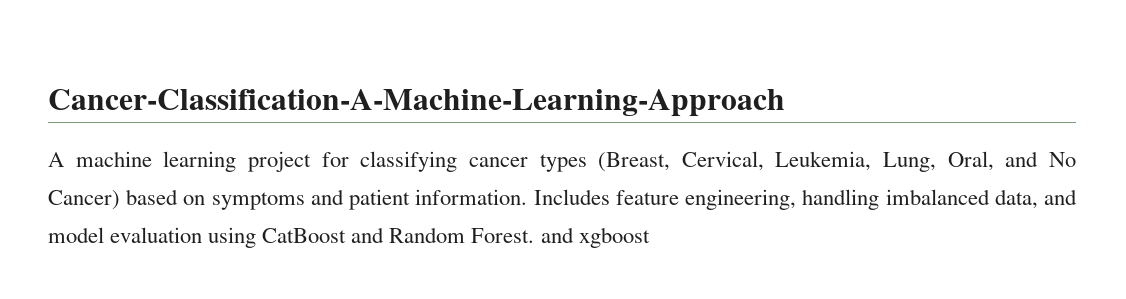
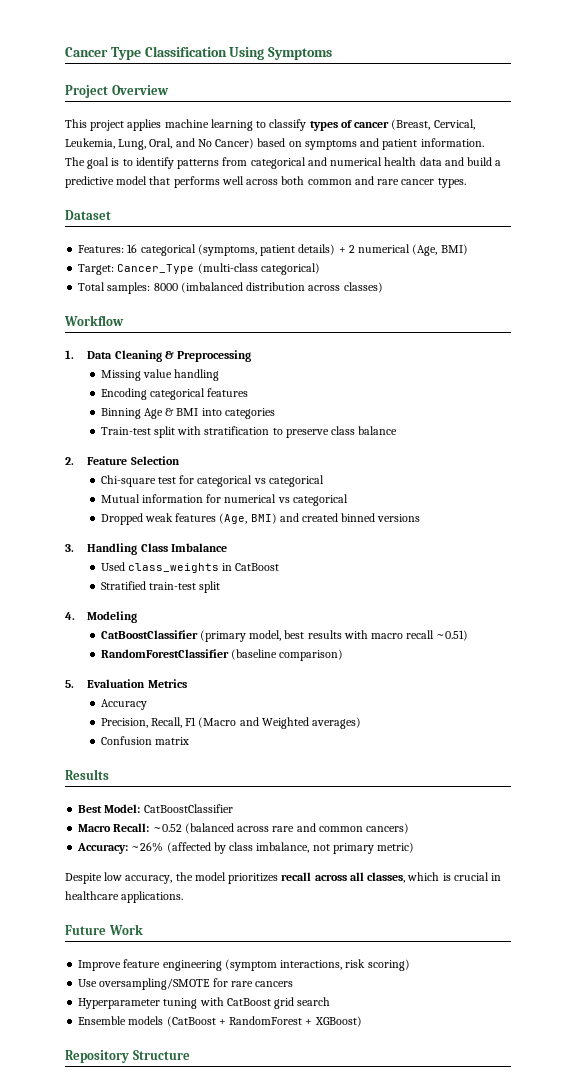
- Cancer-Classification-A-Machine-Learning-Approach
- A machine learning project for classifying cancer types (Breast, Cervical, Leukemia, Lung, Oral, and No Cancer) based on symptoms and patient information. Includes feature engineering, handling imbalanced data, and model evaluation using CatBoost and Random Forest. and xgboost
+ Cancer Type Classification Using Symptoms
+ Project Overview
+ This project applies machine learning to classify types of cancer (Breast, Cervical, Leukemia, Lung, Oral, and No Cancer) based on symptoms and patient information.
+ The goal is to identify patterns from categorical and numerical health data and build a predictive model that performs well across both common and rare cancer types.
+ Dataset
+ Features: 16 categorical (symptoms, patient details) + 2 numerical (Age, BMI)
+ Target: Cancer_Type (multi-class categorical)
+ Total samples: 8000 (imbalanced distribution across classes)
+ Workflow
+ 1. Data Cleaning & Preprocessing
+ Missing value handling
+ Encoding categorical features
+ Binning Age & BMI into categories
+ Train-test split with stratification to preserve class balance
+ 2. Feature Selection
+ Chi-square test for categorical vs categorical
+ Mutual information for numerical vs categorical
+ Dropped weak features (Age, BMI) and created binned versions
+ 3. Handling Class Imbalance
+ Used class_weights in CatBoost
+ Stratified train-test split
+ 4. Modeling
+ CatBoostClassifier (primary model, best results with macro recall ~0.51)
+ RandomForestClassifier (baseline comparison)
+ 5. Evaluation Metrics
+ Accuracy
+ Precision, Recall, F1 (Macro and Weighted averages)
+ Confusion matrix
+ Results
+ Best Model: CatBoostClassifier
+ Macro Recall: ~0.52 (balanced across rare and common cancers)
+ Accuracy: ~26% (affected by class imbalance, not primary metric)
+ Despite low accuracy, the model prioritizes recall across all classes, which is crucial in healthcare applications.
+ Future Work
+ Improve feature engineering (symptom interactions, risk scoring)
+ Use oversampling/SMOTE for rare cancers
+ Hyperparameter tuning with CatBoost grid search
+ Ensemble models (CatBoost + RandomForest + XGBoost)
+ Repository Structure

